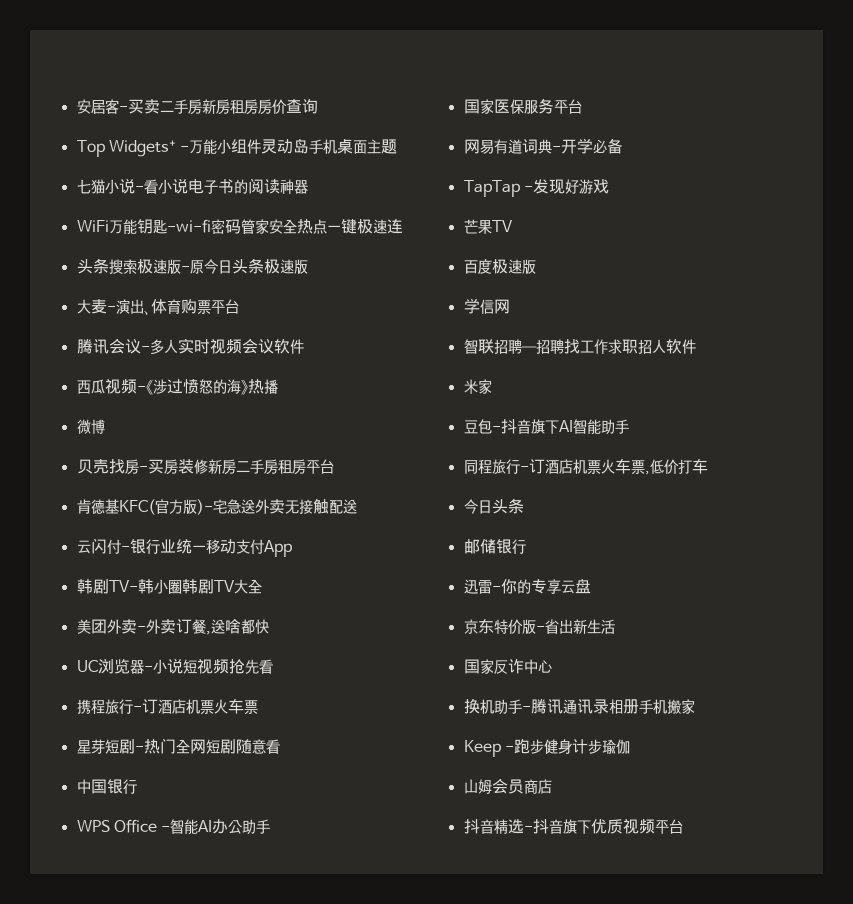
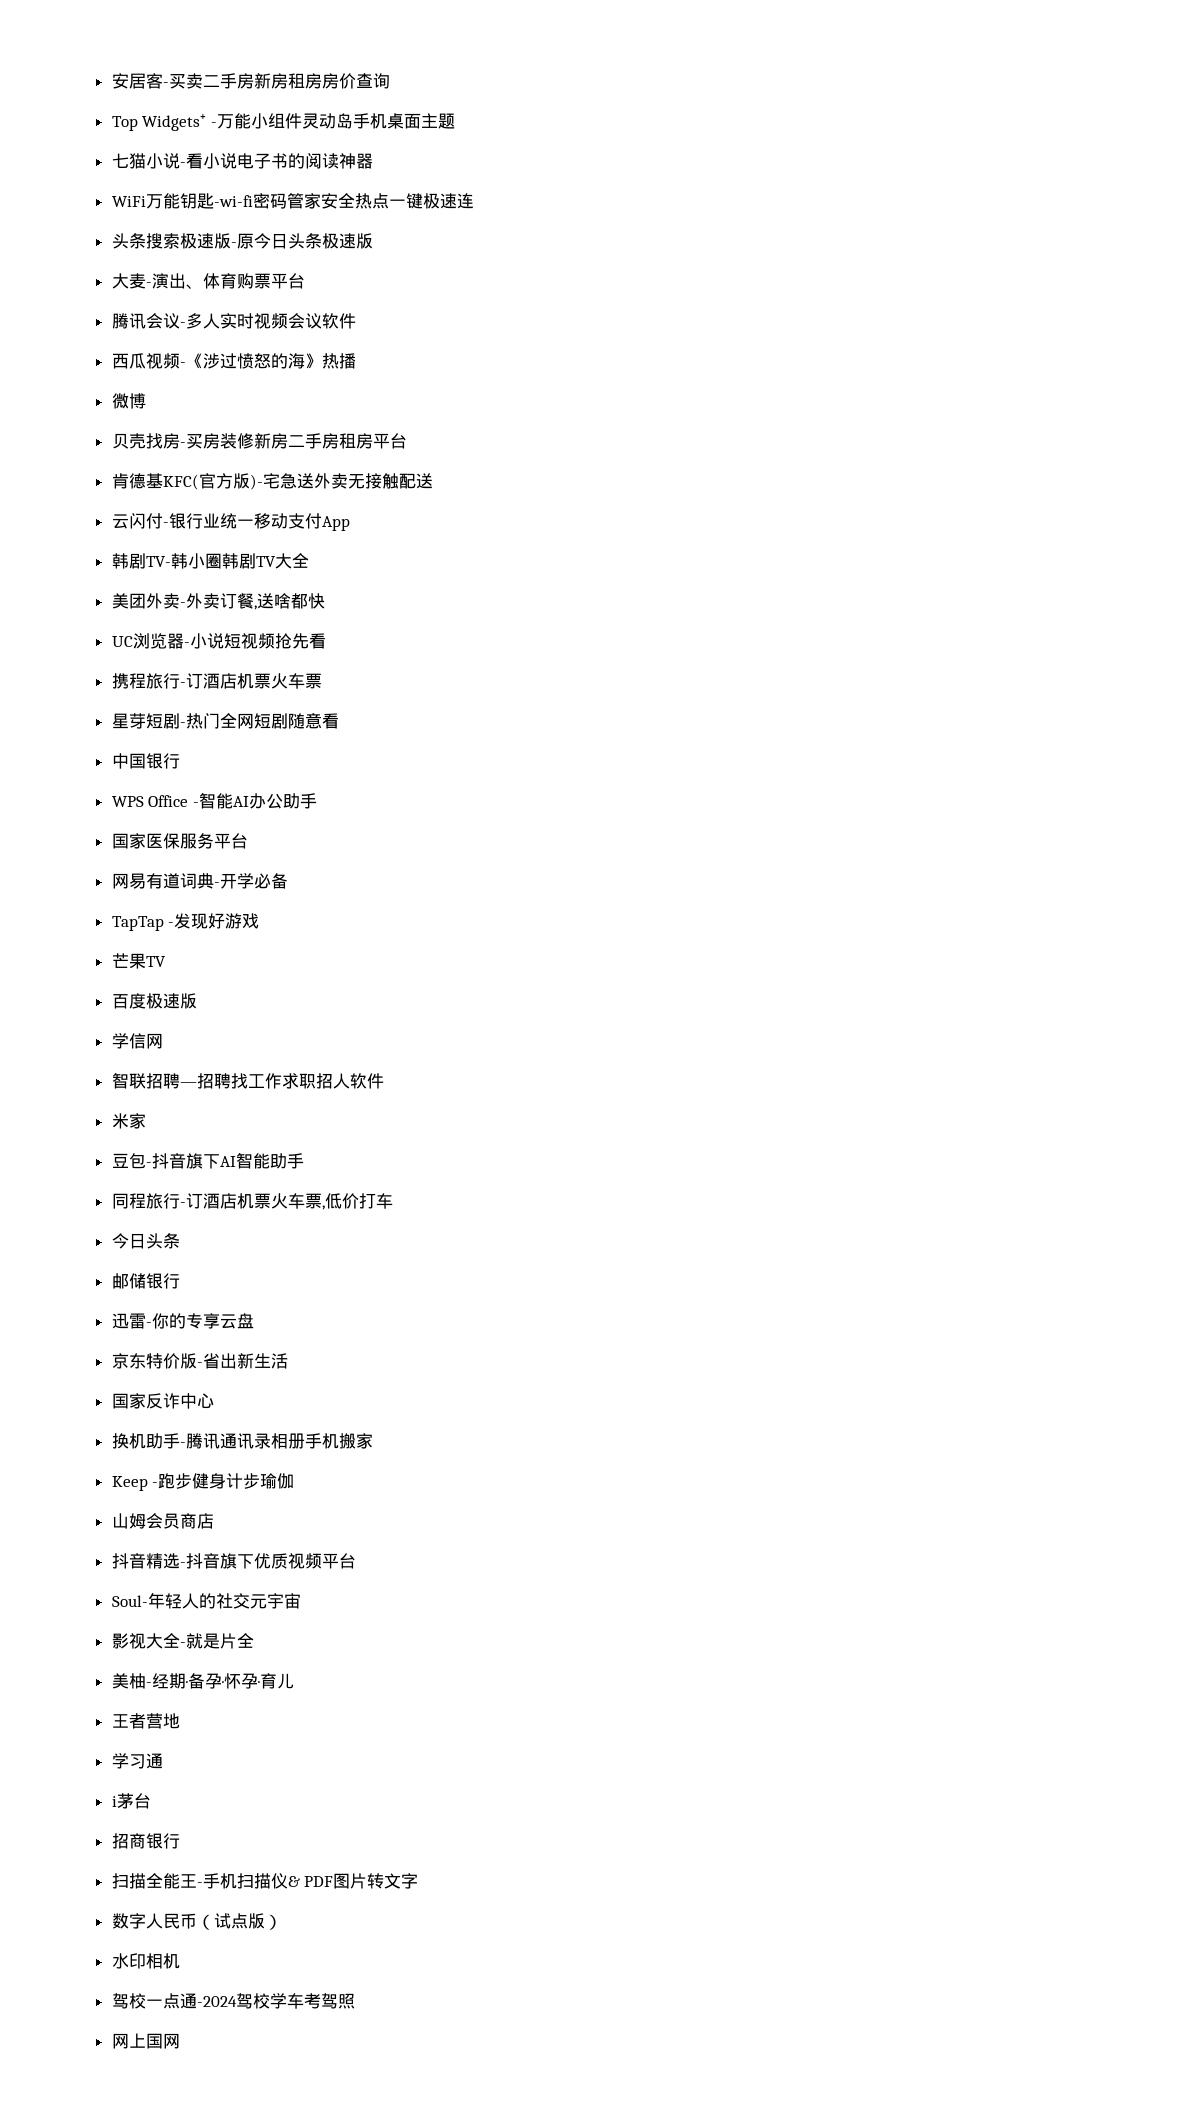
+ Soul-年轻人的社交元宇宙
+ 影视大全-就是片全
+ 美柚-经期·备孕·怀孕·育儿
+ 王者营地
+ 学习通
+ i茅台
+ 招商银行
+ 扫描全能王-手机扫描仪& PDF图片转文字
+ 数字人民币（试点版）
+ 水印相机
+ 驾校一点通-2024驾校学车考驾照
+ 网上国网

